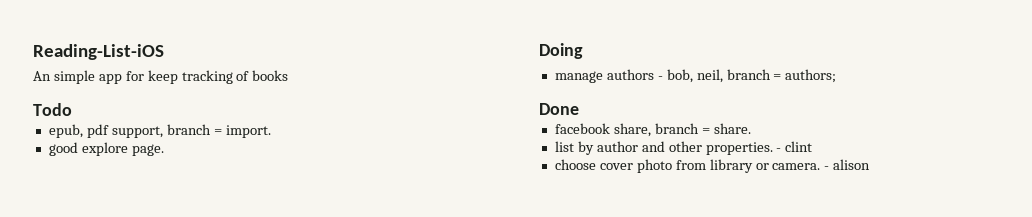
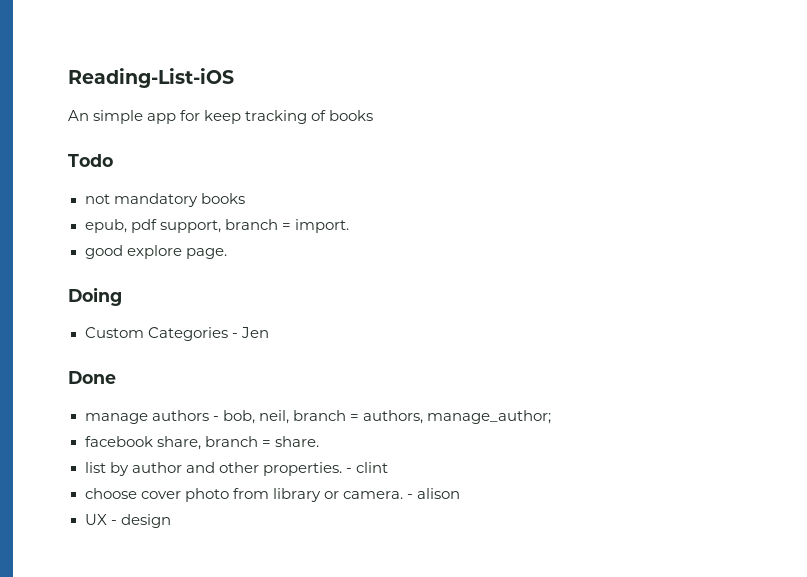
+ not mandatory books
+ Custom Categories - Jen
+ Done
- manage authors - bob, neil, branch = authors;
- Done
+ manage authors - bob, neil, branch = authors, manage_author;
+ UX - design

